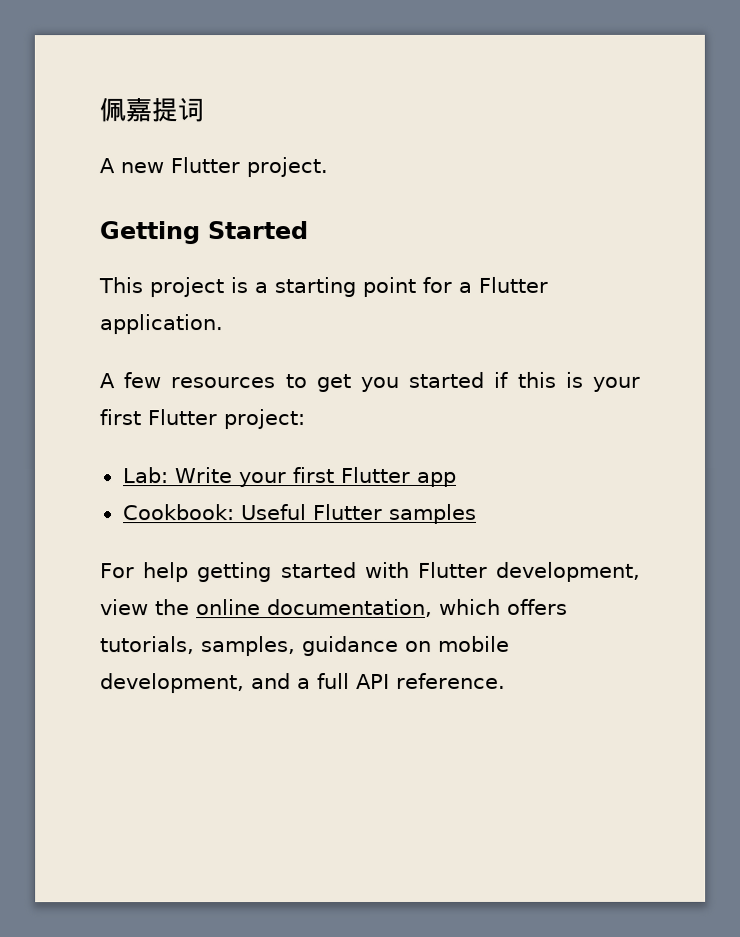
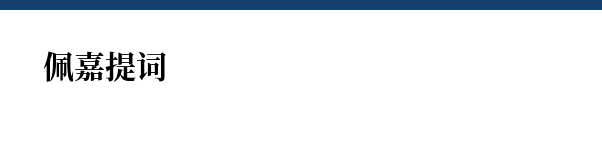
- A new Flutter project.
- Getting Started
- This project is a starting point for a Flutter application.
- A few resources to get you started if this is your first Flutter project:
- Lab: Write your first Flutter app
- Cookbook: Useful Flutter samples
- For help getting started with Flutter development, view the online documentation, which offers tutorials, samples, guidance on mobile development, and a full API reference.

